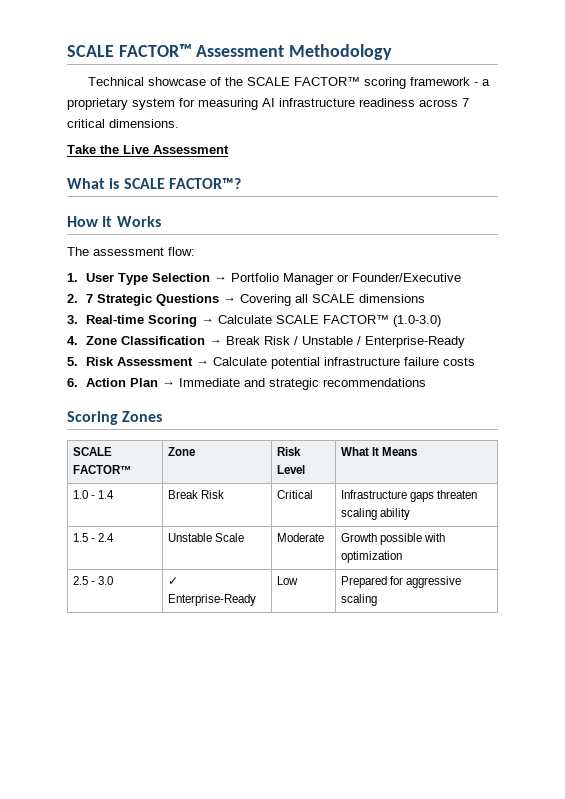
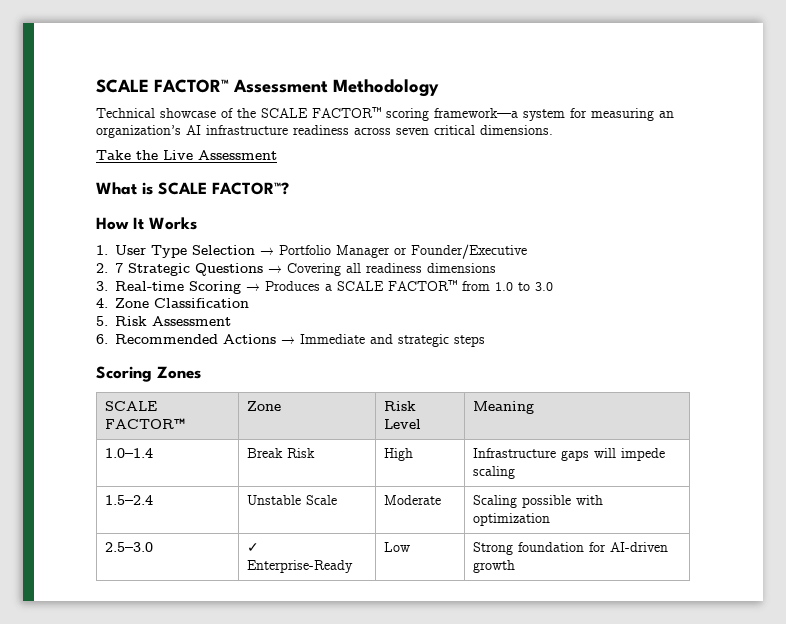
- Technical showcase of the SCALE FACTOR™ scoring framework - a proprietary system for measuring AI infrastructure readiness across 7 critical dimensions.
+ Technical showcase of the SCALE FACTOR™ scoring framework—a system for measuring an organization’s AI infrastructure readiness across seven critical dimensions.
- The assessment flow:
- 2. 7 Strategic Questions → Covering all SCALE dimensions
+ 2. 7 Strategic Questions → Covering all readiness dimensions
- 3. Real-time Scoring → Calculate SCALE FACTOR™ (1.0-3.0)
- 4. Zone Classification → Break Risk / Unstable / Enterprise-Ready
- 5. Risk Assessment → Calculate potential infrastructure failure costs
+ 3. Real-time Scoring → Produces a SCALE FACTOR™ from 1.0 to 3.0
+ 4. Zone Classification
+ 5. Risk Assessment
- 6. Action Plan → Immediate and strategic recommendations
+ 6. Recommended Actions → Immediate and strategic steps
- SCALE FACTOR™ | Zone | Risk Level | What It Means
- 1.0 - 1.4 | Break Risk | Critical | Infrastructure gaps threaten scaling ability
- 1.5 - 2.4 | Unstable Scale | Moderate | Growth possible with optimization
+ SCALE FACTOR™ | Zone | Risk Level | Meaning
+ 1.0–1.4 | Break Risk | High | Infrastructure gaps will impede scaling
+ 1.5–2.4 | Unstable Scale | Moderate | Scaling possible with optimization
- 2.5 - 3.0 | ✓ Enterprise-Ready | Low | Prepared for aggressive scaling
+ 2.5–3.0 | ✓ Enterprise-Ready | Low | Strong foundation for AI-driven growth

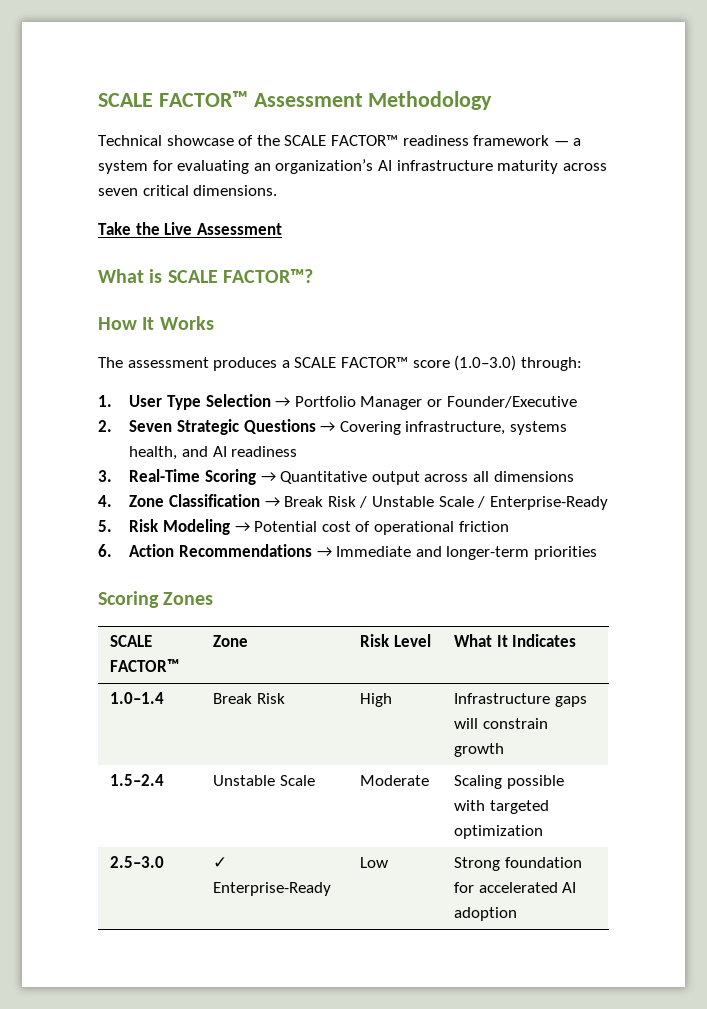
- Technical showcase of the SCALE FACTOR™ scoring framework—a system for measuring an organization’s AI infrastructure readiness across seven critical dimensions.
+ Technical showcase of the SCALE FACTOR™ readiness framework — a system for evaluating an organization’s AI infrastructure maturity across seven critical dimensions.
+ The assessment produces a SCALE FACTOR™ score (1.0–3.0) through:
- 2. 7 Strategic Questions → Covering all readiness dimensions
+ 2. Seven Strategic Questions → Covering infrastructure, systems health, and AI readiness
- 3. Real-time Scoring → Produces a SCALE FACTOR™ from 1.0 to 3.0
- 4. Zone Classification
- 5. Risk Assessment
+ 3. Real-Time Scoring → Quantitative output across all dimensions
+ 4. Zone Classification → Break Risk / Unstable Scale / Enterprise-Ready
+ 5. Risk Modeling → Potential cost of operational friction
- 6. Recommended Actions → Immediate and strategic steps
+ 6. Action Recommendations → Immediate and longer-term priorities
- SCALE FACTOR™ | Zone | Risk Level | Meaning
+ SCALE FACTOR™ | Zone | Risk Level | What It Indicates
- 1.0–1.4 | Break Risk | High | Infrastructure gaps will impede scaling
+ 1.0–1.4 | Break Risk | High | Infrastructure gaps will constrain growth
- 1.5–2.4 | Unstable Scale | Moderate | Scaling possible with optimization
+ 1.5–2.4 | Unstable Scale | Moderate | Scaling possible with targeted optimization
- 2.5–3.0 | ✓ Enterprise-Ready | Low | Strong foundation for AI-driven growth
+ 2.5–3.0 | ✓ Enterprise-Ready | Low | Strong foundation for accelerated AI adoption

